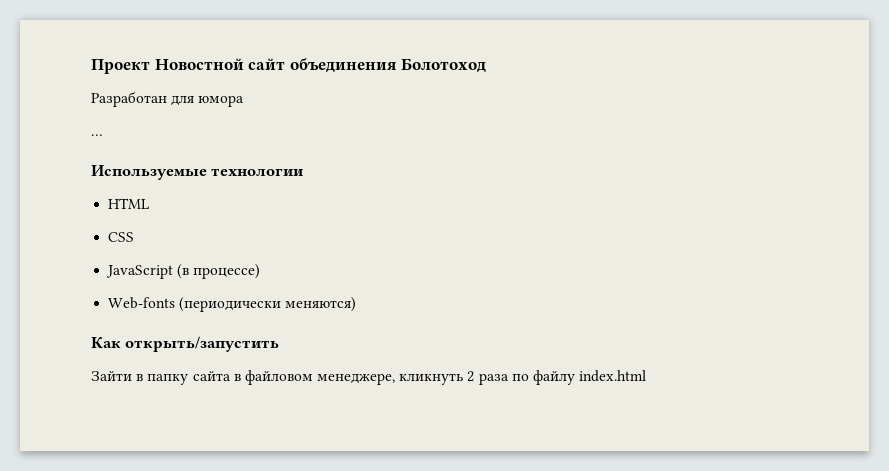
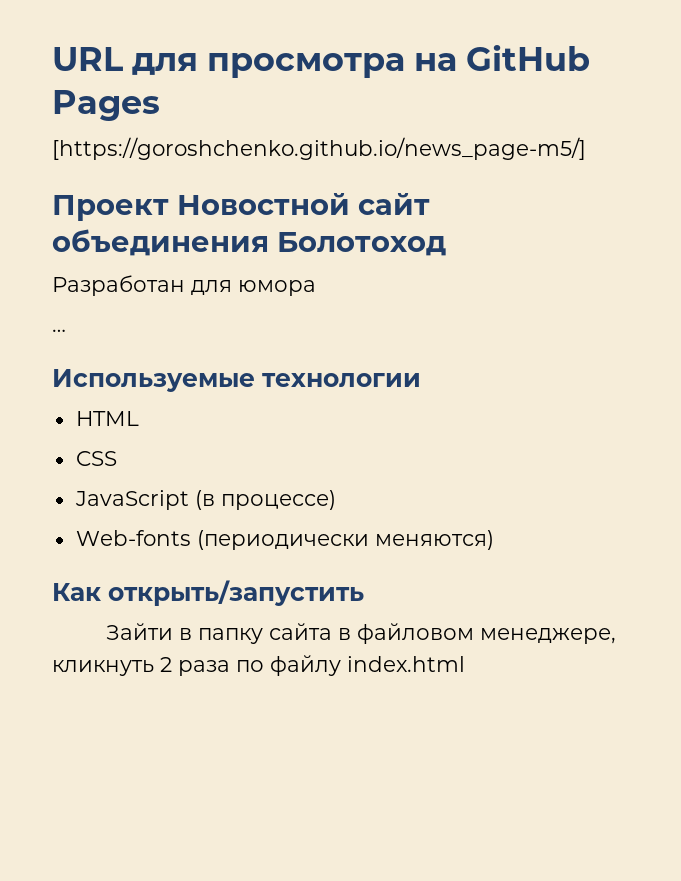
+ URL для просмотра на GitHub Pages
+ [https://goroshchenko.github.io/news_page-m5/]

